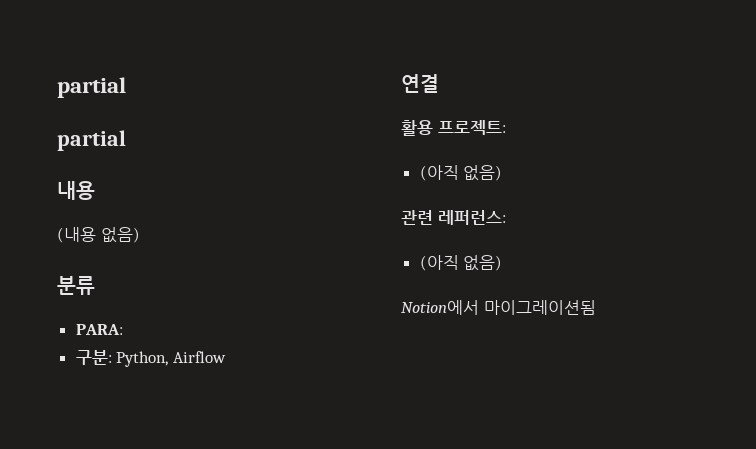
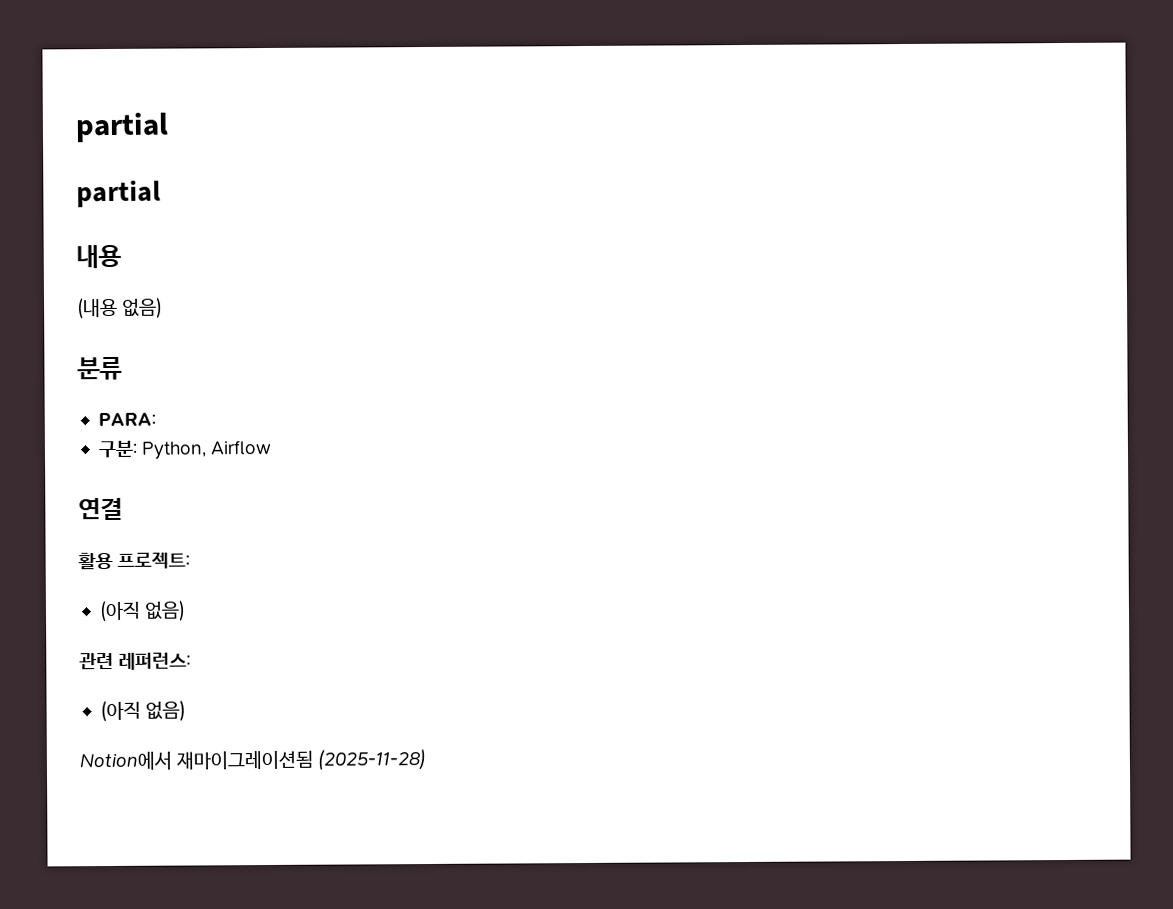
- Notion에서 마이그레이션됨
+ Notion에서 재마이그레이션됨 (2025-11-28)

